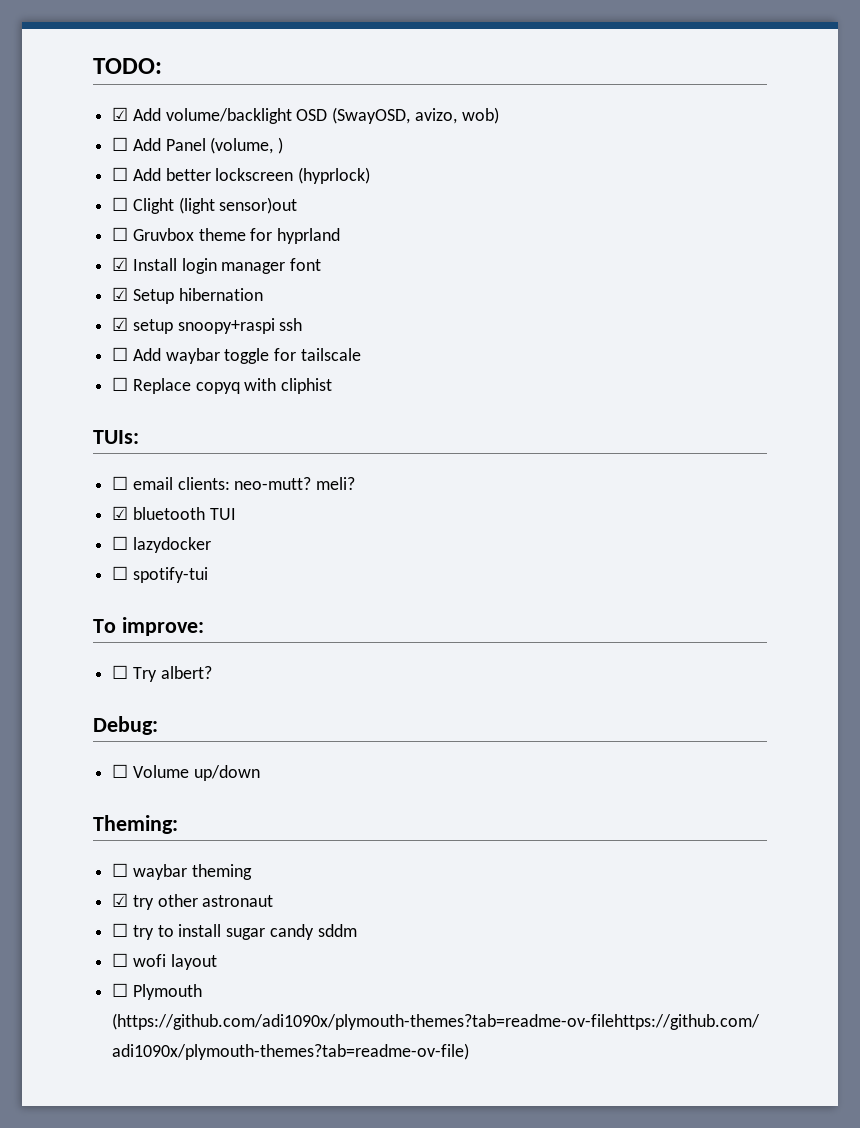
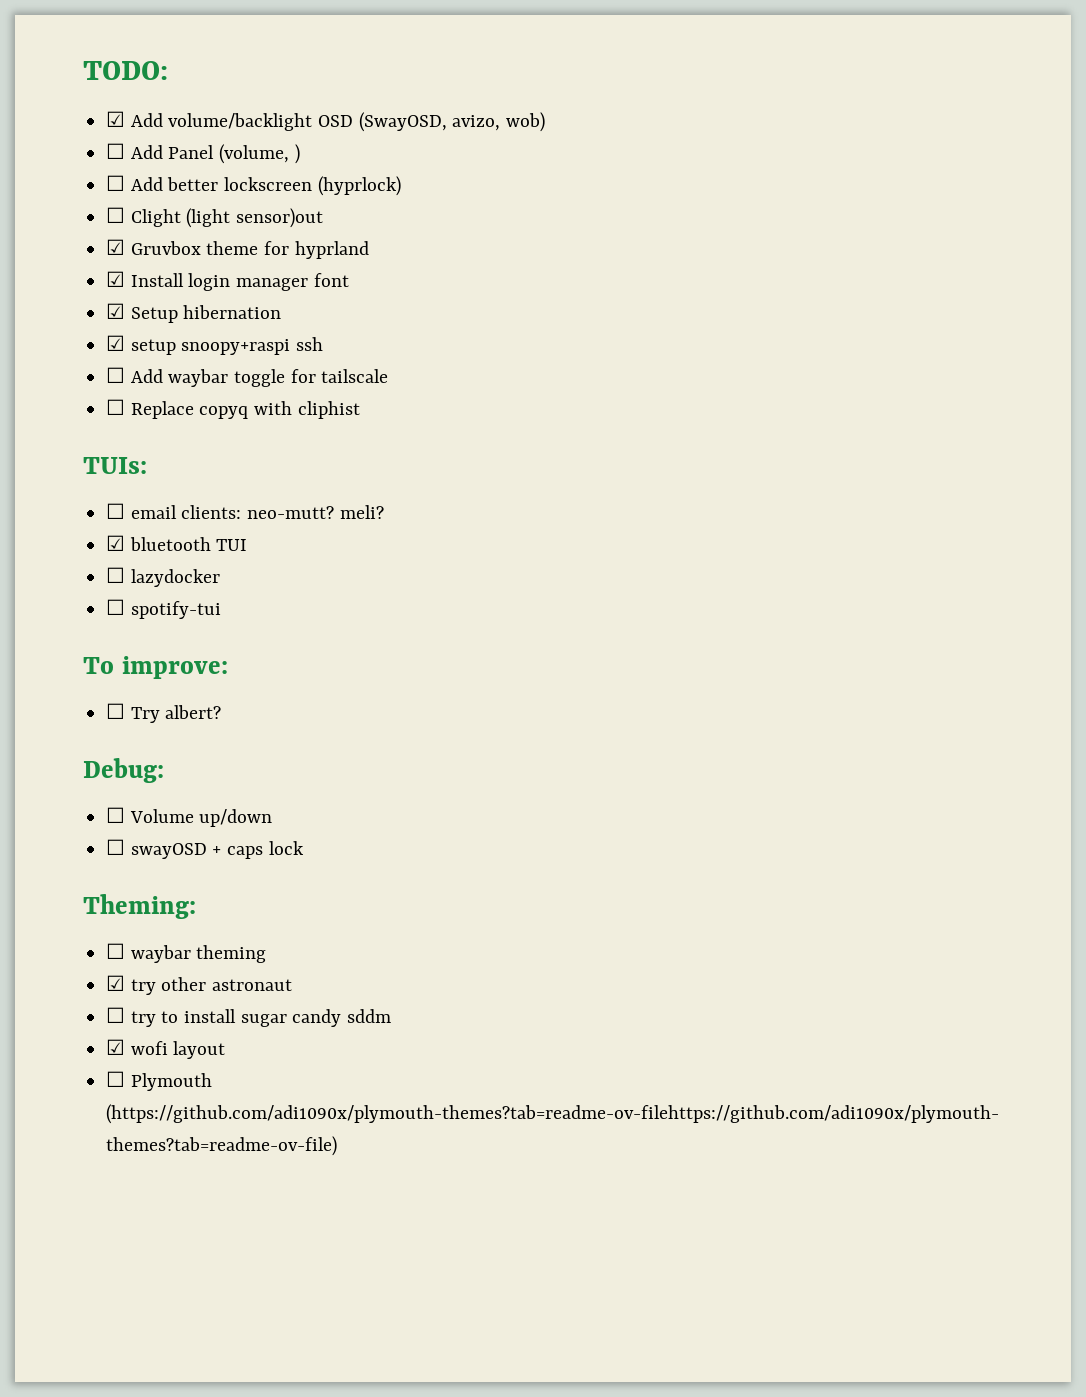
- ☐ Gruvbox theme for hyprland
+ ☑ Gruvbox theme for hyprland
+ ☐ swayOSD + caps lock
- ☐ wofi layout
+ ☑ wofi layout

